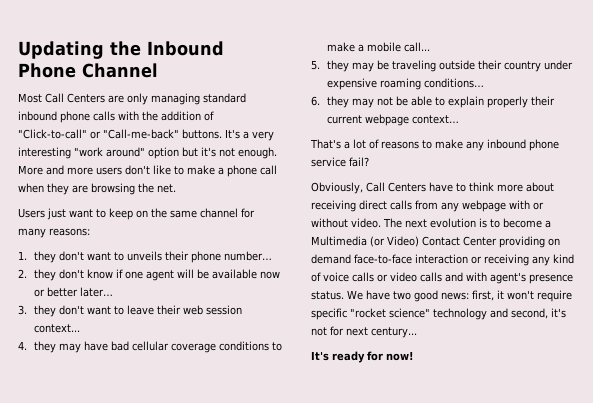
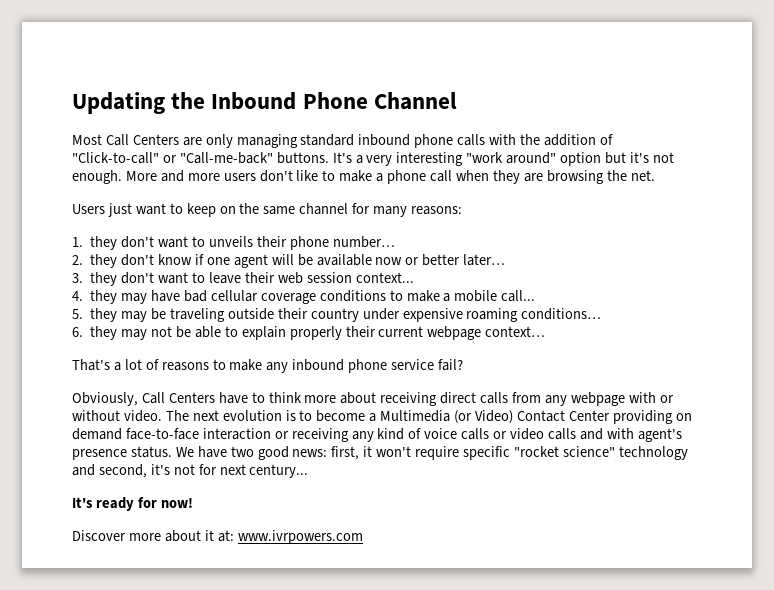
+ Discover more about it at: www.ivrpowers.com

